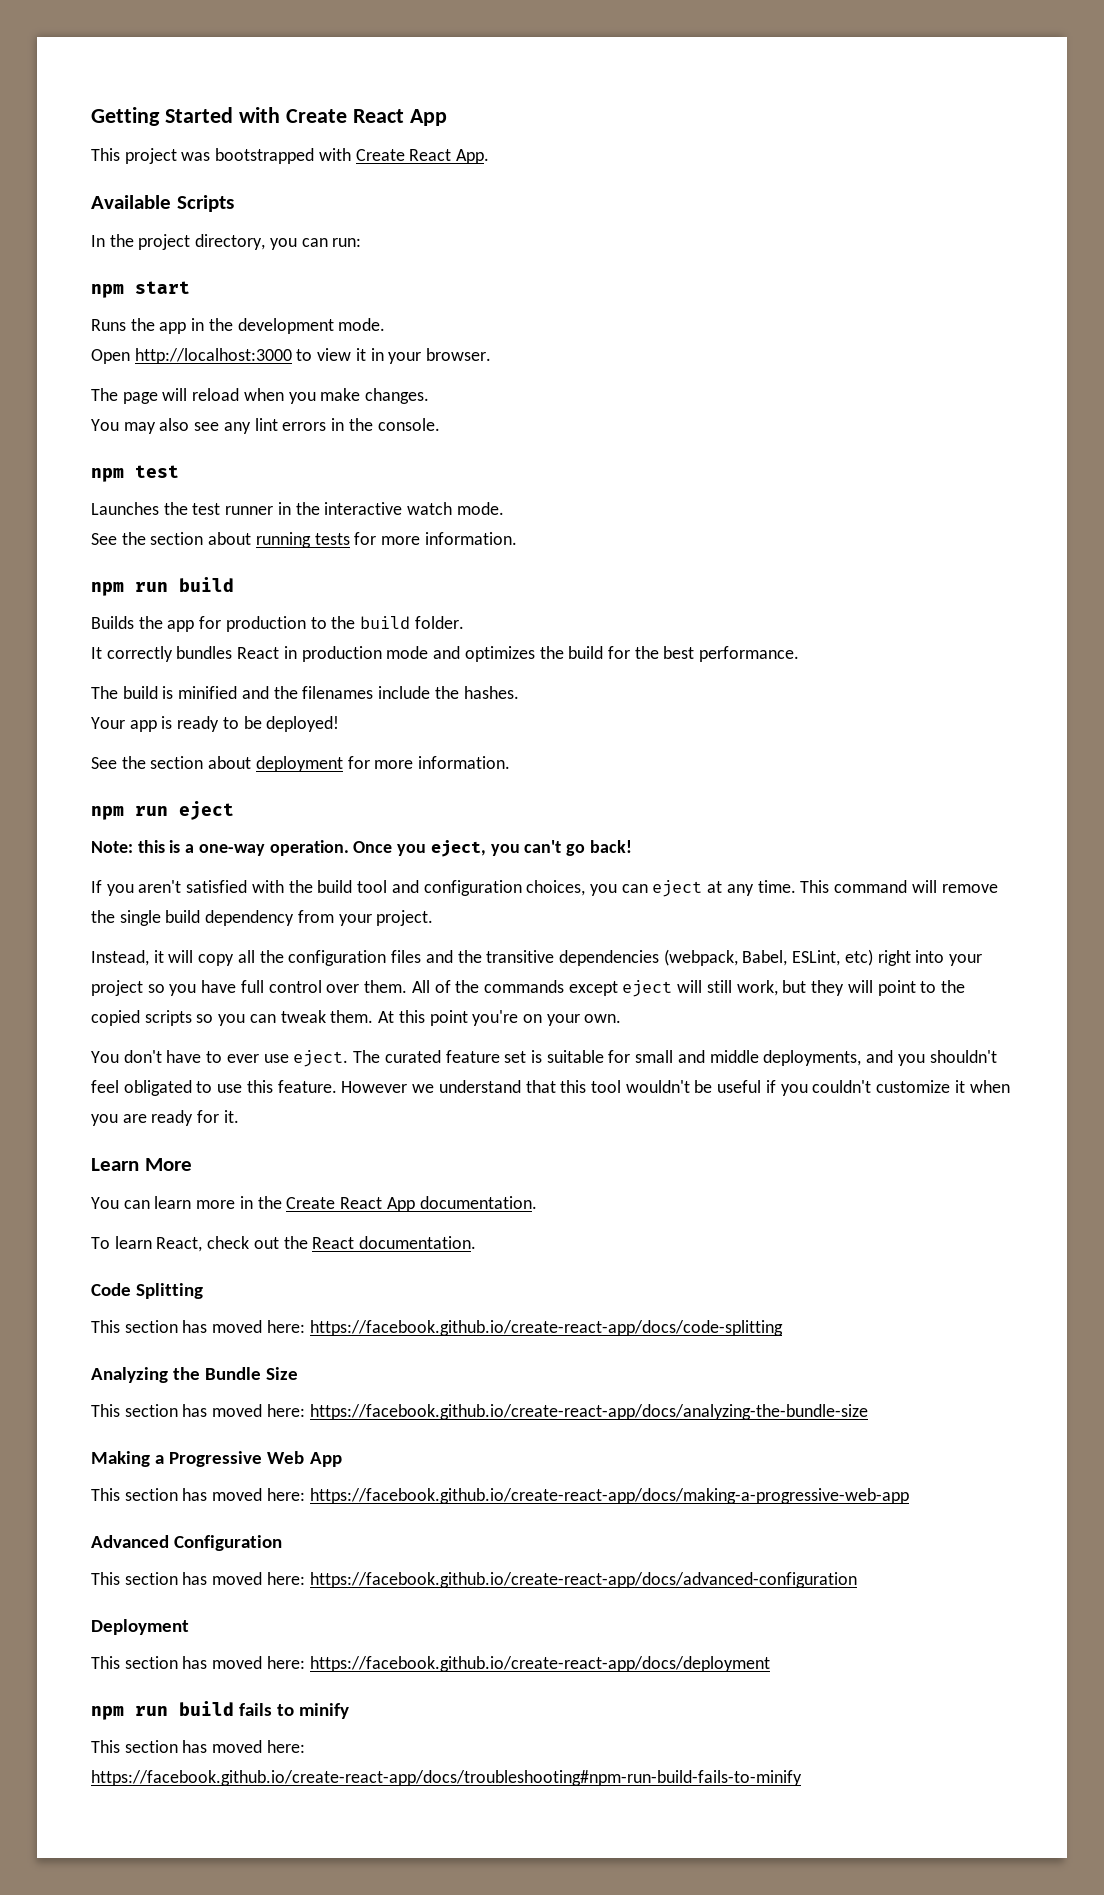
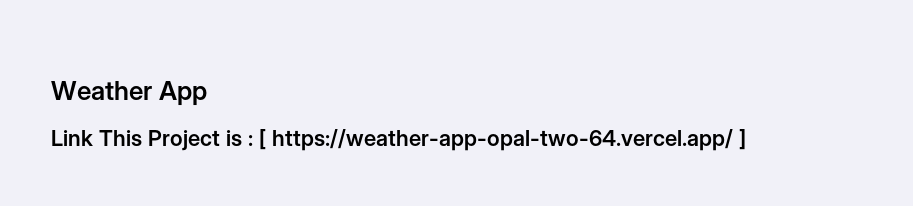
- Getting Started with Create React App
- This project was bootstrapped with Create React App.
- Available Scripts
- In the project directory, you can run:
- npm start
- Runs the app in the development mode.
- Open http://localhost:3000 to view it in your browser.
- The page will reload when you make changes.
- You may also see any lint errors in the console.
- npm test
- Launches the test runner in the interactive watch mode.
- See the section about running tests for more information.
- npm run build
- Builds the app for production to the build folder.
- It correctly bundles React in production mode and optimizes the build for the best performance.
- The build is minified and the filenames include the hashes.
- Your app is ready to be deployed!
- See the section about deployment for more information.
- npm run eject
- Note: this is a one-way operation. Once you eject, you can't go back!
- If you aren't satisfied with the build tool and configuration choices, you can eject at any time. This command will remove the single build dependency from your project.
- Instead, it will copy all the configuration files and the transitive dependencies (webpack, Babel, ESLint, etc) right into your project so you have full control over them. All of the commands except eject will still work, but they will point to the copied scripts so you can tweak them. At this point you're on your own.
- You don't have to ever use eject. The curated feature set is suitable for small and middle deployments, and you shouldn't feel obligated to use this feature. However we understand that this tool wouldn't be useful if you couldn't customize it when you are ready for it.
- Learn More
- You can learn more in the Create React App documentation.
- To learn React, check out the React documentation.
- Code Splitting
- This section has moved here: https://facebook.github.io/create-react-app/docs/code-splitting
- Analyzing the Bundle Size
- This section has moved here: https://facebook.github.io/create-react-app/docs/analyzing-the-bundle-size
- Making a Progressive Web App
- This section has moved here: https://facebook.github.io/create-react-app/docs/making-a-progressive-web-app
- Advanced Configuration
- This section has moved here: https://facebook.github.io/create-react-app/docs/advanced-configuration
- Deployment
- This section has moved here: https://facebook.github.io/create-react-app/docs/deployment
- npm run build fails to minify
- This section has moved here: https://facebook.github.io/create-react-app/docs/troubleshooting#npm-run-build-fails-to-minify
+ Weather App
+ Link This Project is : [ https://weather-app-opal-two-64.vercel.app/ ]

